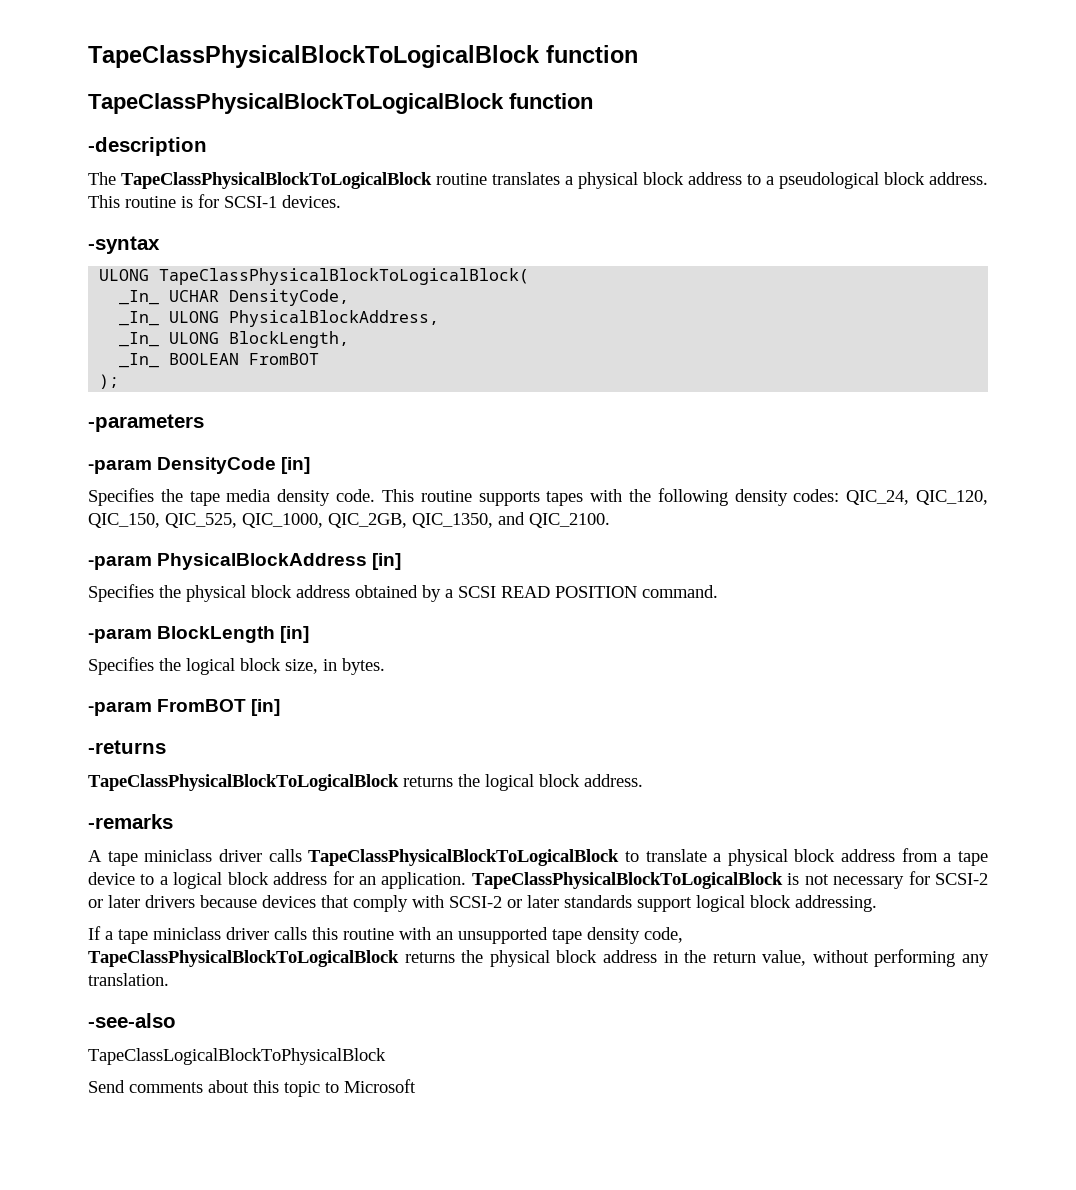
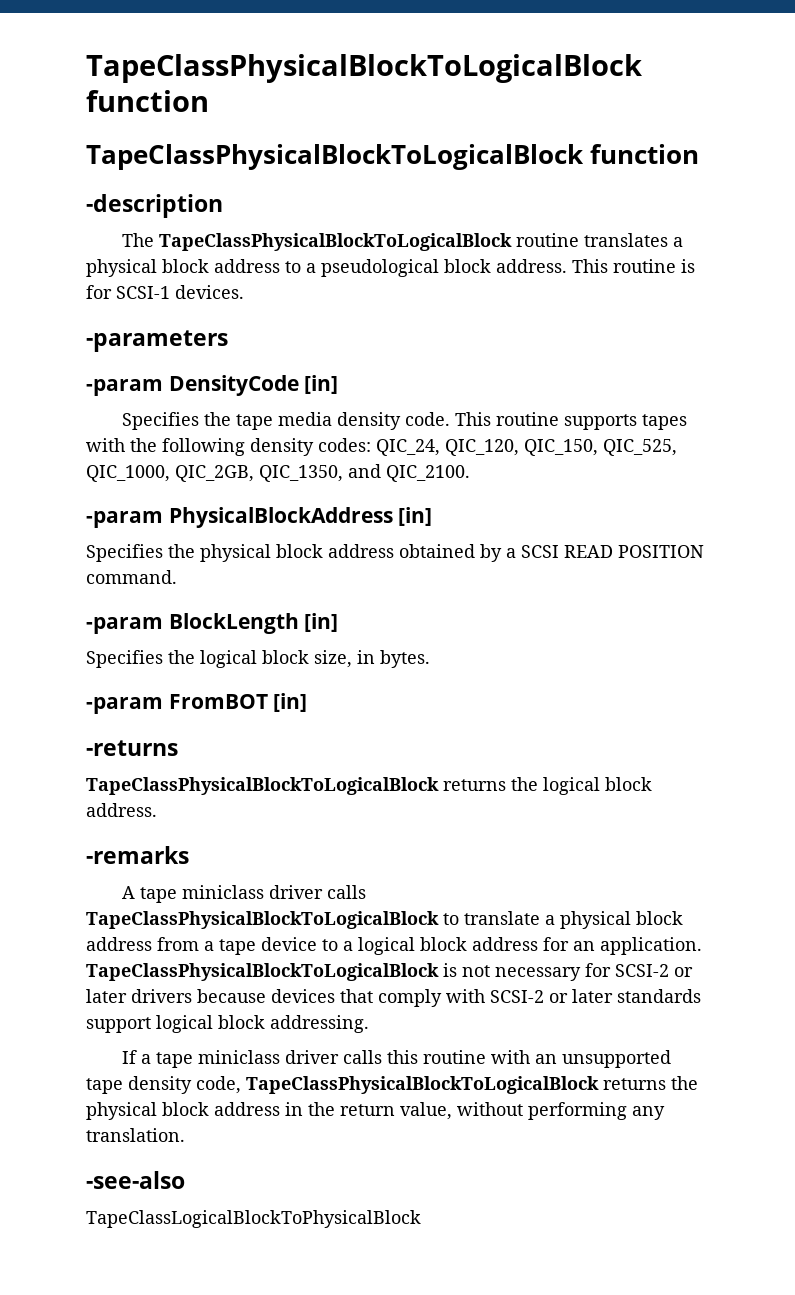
- -syntax
- ULONG TapeClassPhysicalBlockToLogicalBlock(
- _In_ UCHAR DensityCode,
- _In_ ULONG PhysicalBlockAddress,
- _In_ ULONG BlockLength,
- _In_ BOOLEAN FromBOT
- );
- Send comments about this topic to Microsoft

